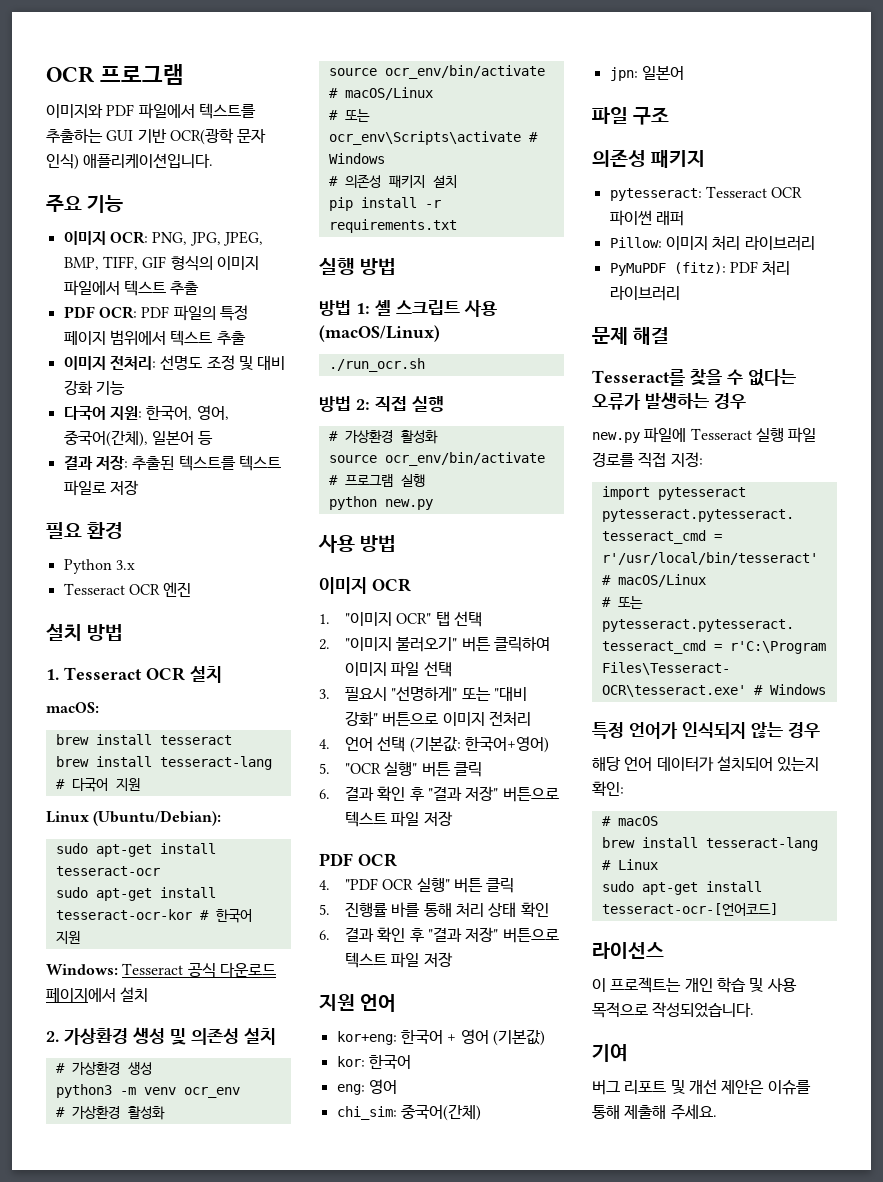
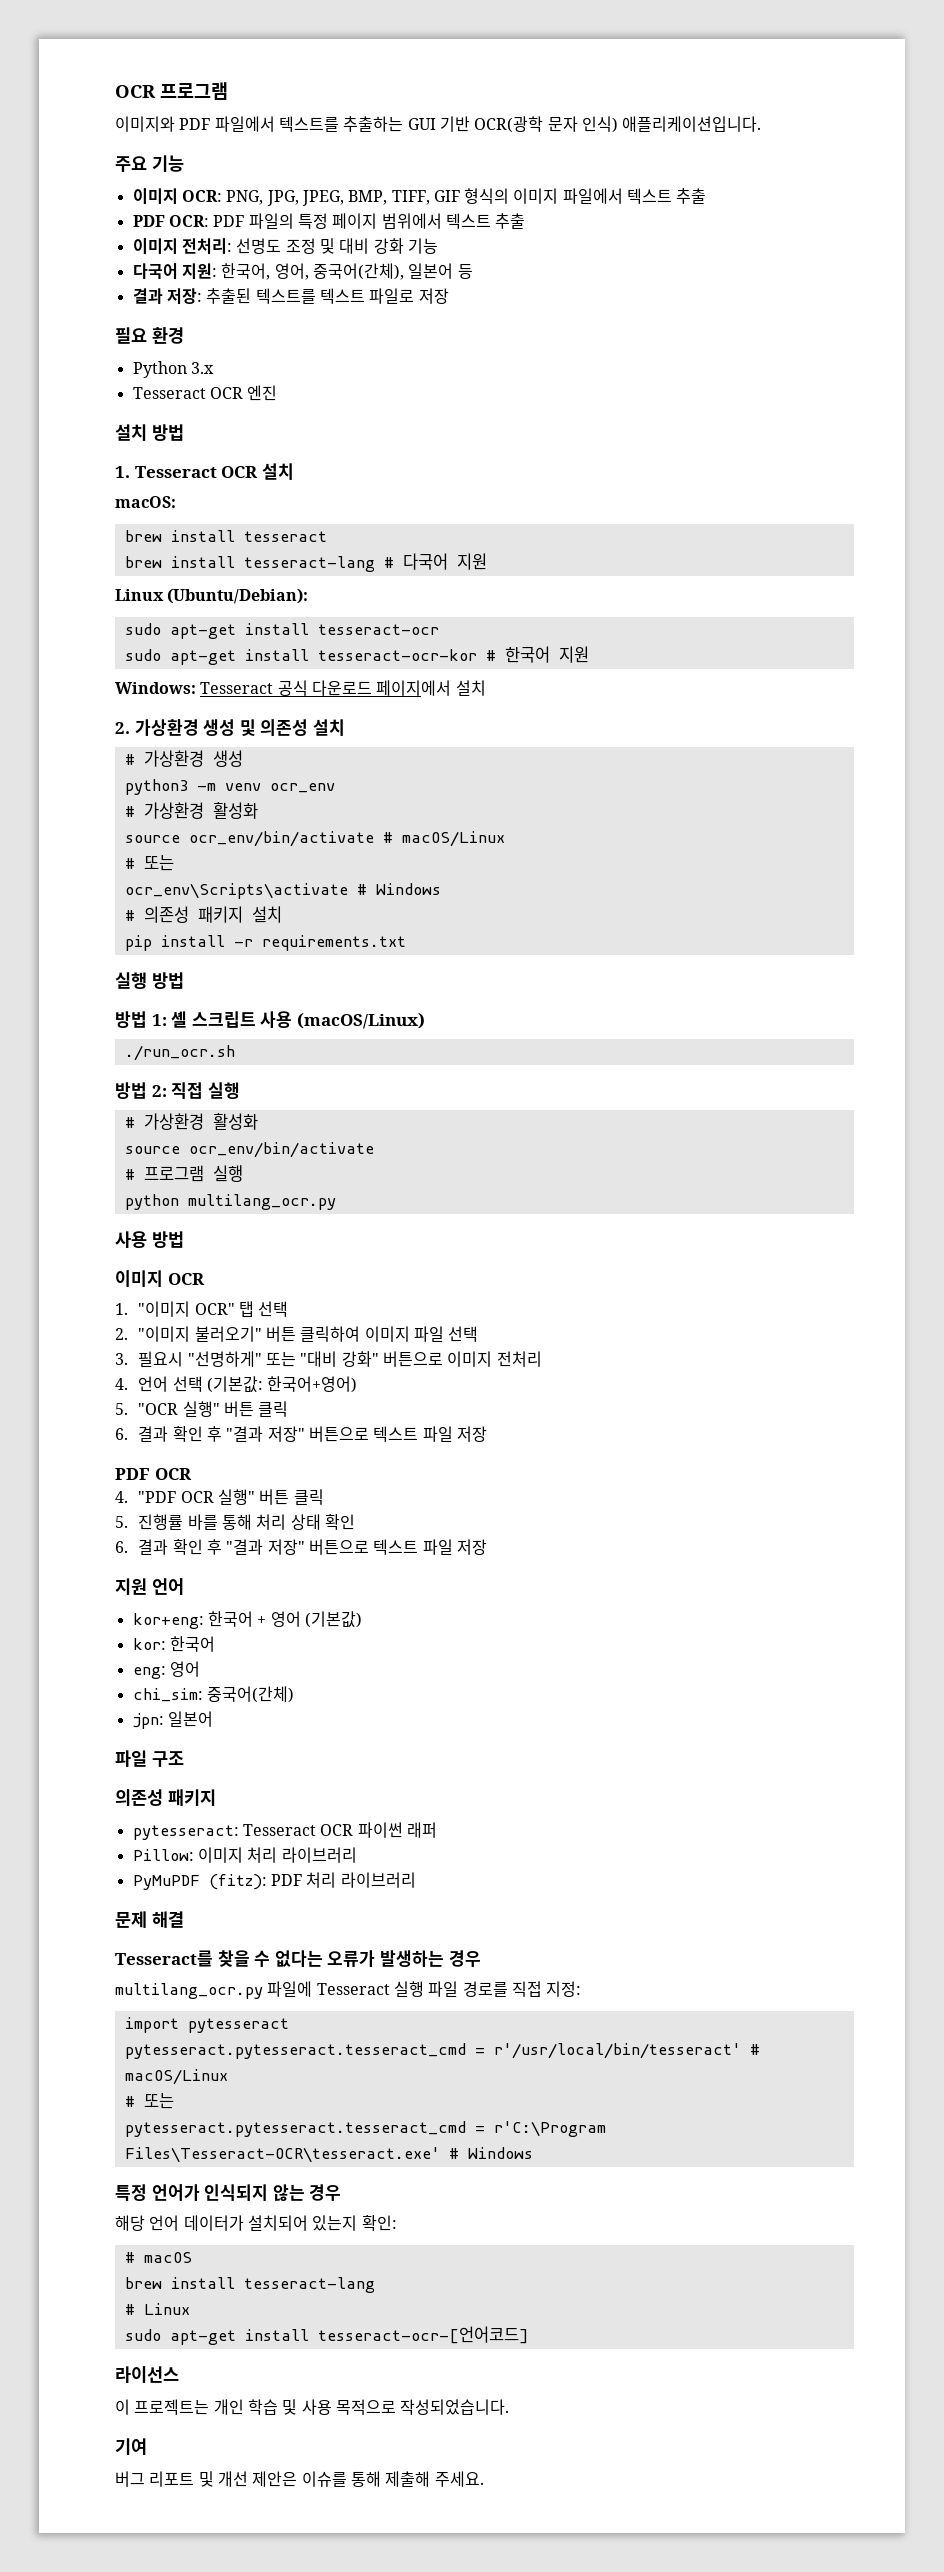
- python new.py
+ python multilang_ocr.py
- new.py 파일에 Tesseract 실행 파일 경로를 직접 지정:
+ multilang_ocr.py 파일에 Tesseract 실행 파일 경로를 직접 지정:

